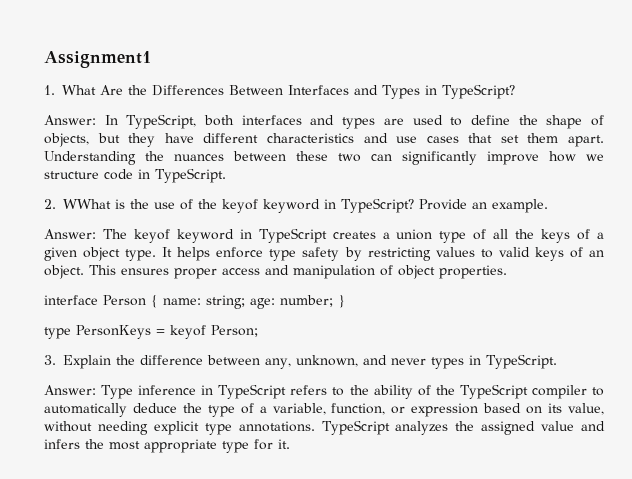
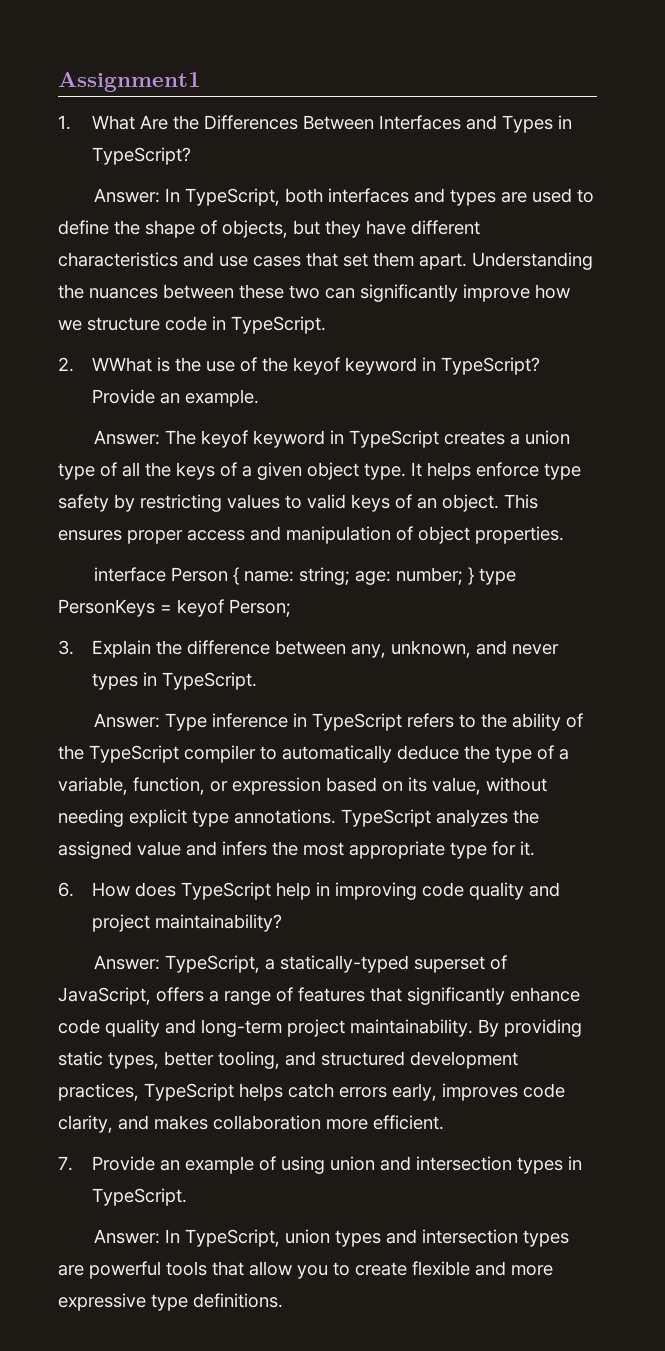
- interface Person { name: string; age: number; }
- type PersonKeys = keyof Person;
+ interface Person { name: string; age: number; } type PersonKeys = keyof Person;
+ 6. How does TypeScript help in improving code quality and project maintainability?
+ Answer: TypeScript, a statically-typed superset of JavaScript, offers a range of features that significantly enhance code quality and long-term project maintainability. By providing static types, better tooling, and structured development practices, TypeScript helps catch errors early, improves code clarity, and makes collaboration more efficient.
+ 7. Provide an example of using union and intersection types in TypeScript.
+ Answer: In TypeScript, union types and intersection types are powerful tools that allow you to create flexible and more expressive type definitions.

